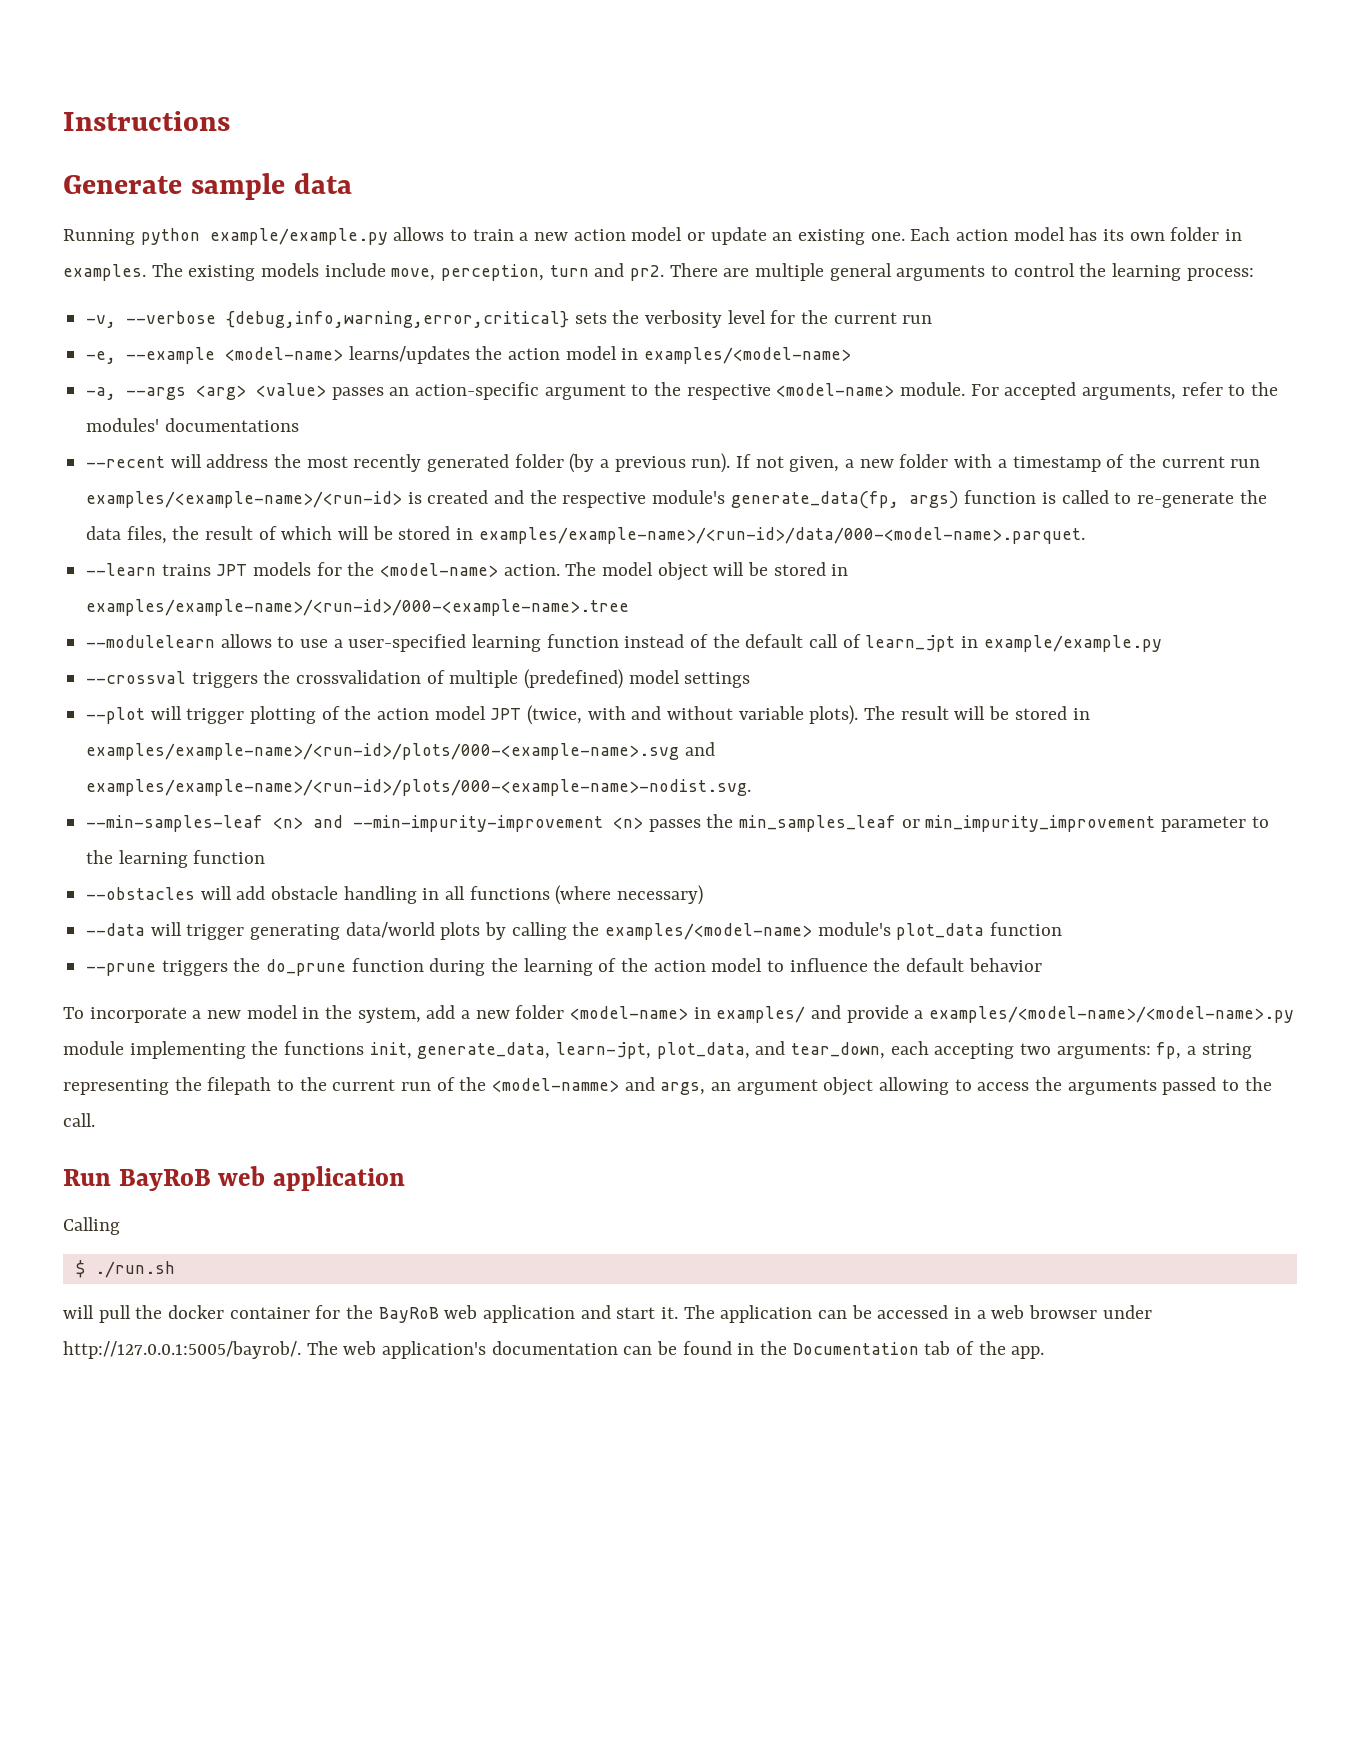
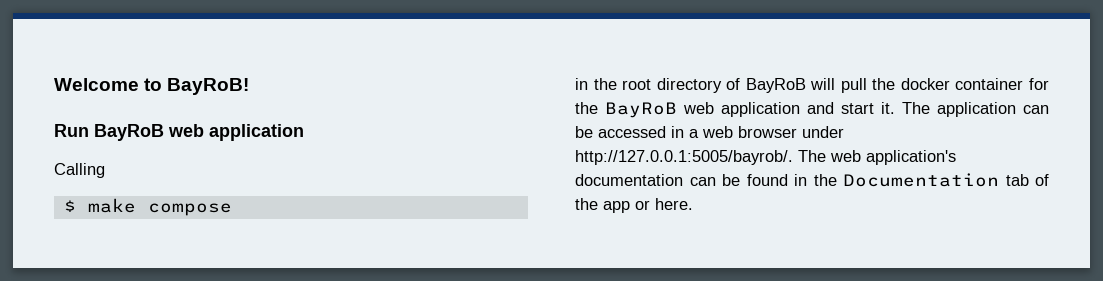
- Instructions
- Generate sample data
- Running python example/example.py allows to train a new action model or update an existing one. Each action model has its own folder in examples. The existing models include move, perception, turn and pr2. There are multiple general arguments to control the learning process:
- -v, --verbose {debug,info,warning,error,critical} sets the verbosity level for the current run
- -e, --example <model-name> learns/updates the action model in examples/<model-name>
- -a, --args <arg> <value> passes an action-specific argument to the respective <model-name> module. For accepted arguments, refer to the modules' documentations
- --recent will address the most recently generated folder (by a previous run). If not given, a new folder with a timestamp of the current run examples/<example-name>/<run-id> is created and the respective module's generate_data(fp, args) function is called to re-generate the data files, the result of which will be stored in examples/example-name>/<run-id>/data/000-<model-name>.parquet.
- --learn trains JPT models for the <model-name> action. The model object will be stored in examples/example-name>/<run-id>/000-<example-name>.tree
- --modulelearn allows to use a user-specified learning function instead of the default call of learn_jpt in example/example.py
- --crossval triggers the crossvalidation of multiple (predefined) model settings
- --plot will trigger plotting of the action model JPT (twice, with and without variable plots). The result will be stored in examples/example-name>/<run-id>/plots/000-<example-name>.svg and examples/example-name>/<run-id>/plots/000-<example-name>-nodist.svg.
- --min-samples-leaf <n> and --min-impurity-improvement <n> passes the min_samples_leaf or min_impurity_improvement parameter to the learning function
- --obstacles will add obstacle handling in all functions (where necessary)
- --data will trigger generating data/world plots by calling the examples/<model-name> module's plot_data function
- --prune triggers the do_prune function during the learning of the action model to influence the default behavior
- To incorporate a new model in the system, add a new folder <model-name> in examples/ and provide a examples/<model-name>/<model-name>.py module implementing the functions init, generate_data, learn-jpt, plot_data, and tear_down, each accepting two arguments: fp, a string representing the filepath to the current run of the <model-namme> and args, an argument object allowing to access the arguments passed to the call.
+ Welcome to BayRoB!
- $ ./run.sh
- will pull the docker container for the BayRoB web application and start it.
+ $ make compose
+ in the root directory of BayRoB will pull the docker container for the BayRoB web application and start it.
- The application can be accessed in a web browser under http://127.0.0.1:5005/bayrob/. The web application's documentation can be found in the Documentation tab of the app.
+ The application can be accessed in a web browser under http://127.0.0.1:5005/bayrob/. The web application's documentation can be found in the Documentation tab of the app or here.

